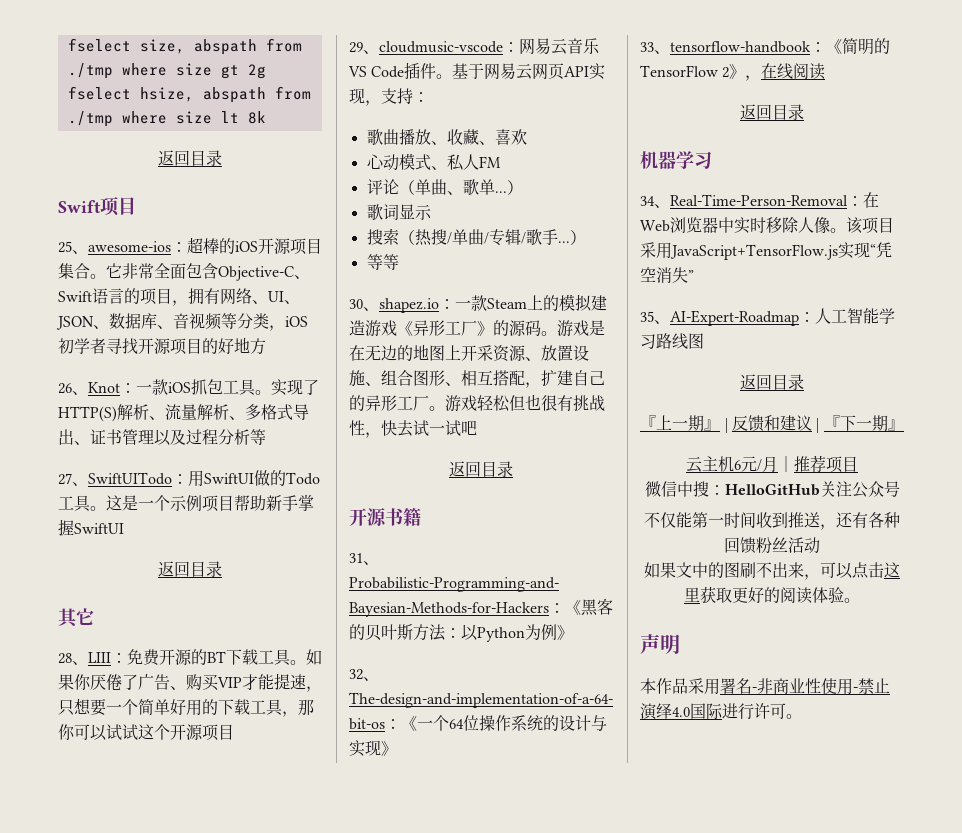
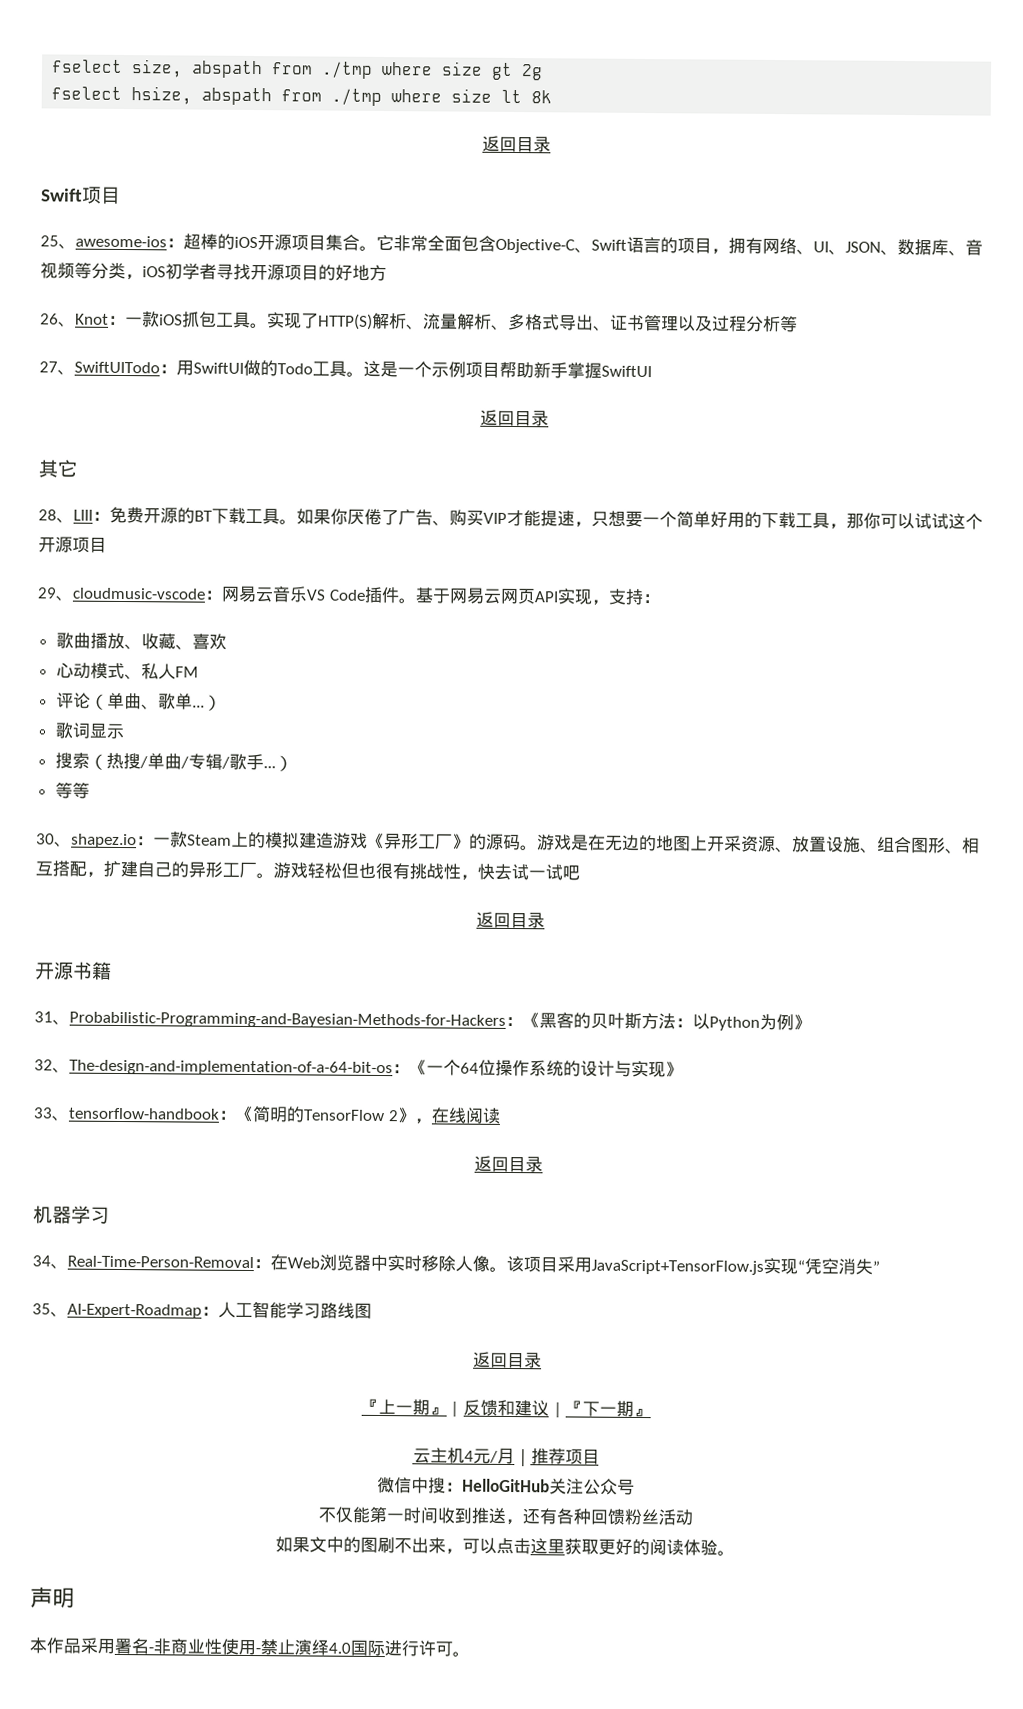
- 云主机6元/月｜推荐项目
+ 云主机4元/月｜推荐项目

